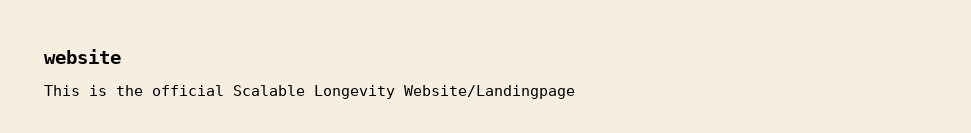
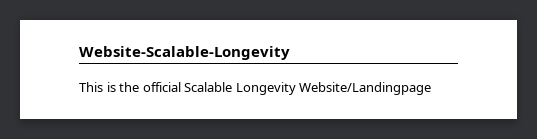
- website
+ Website-Scalable-Longevity

